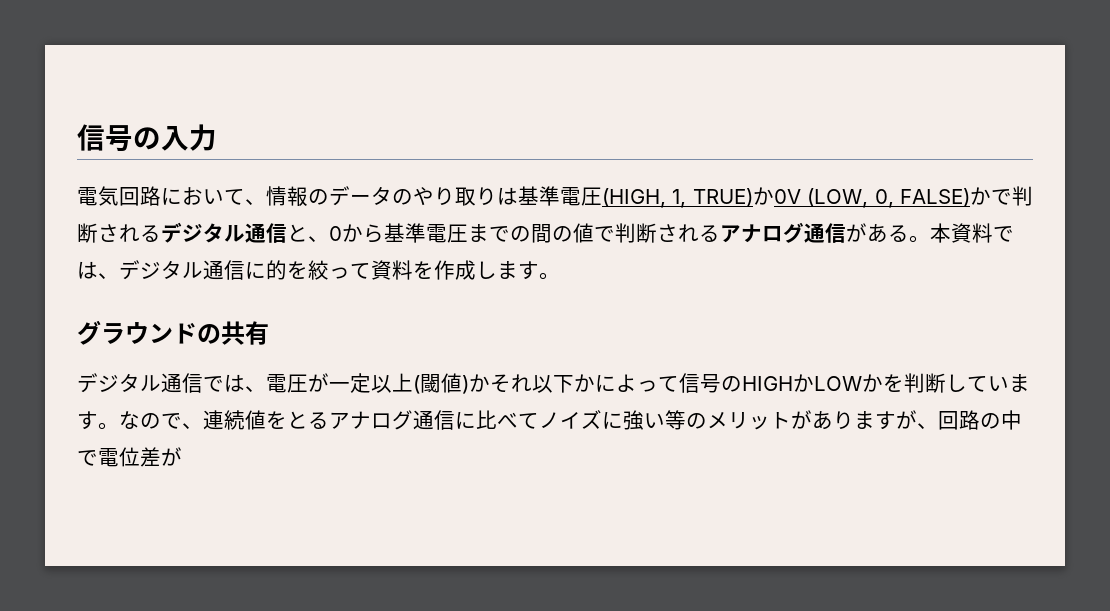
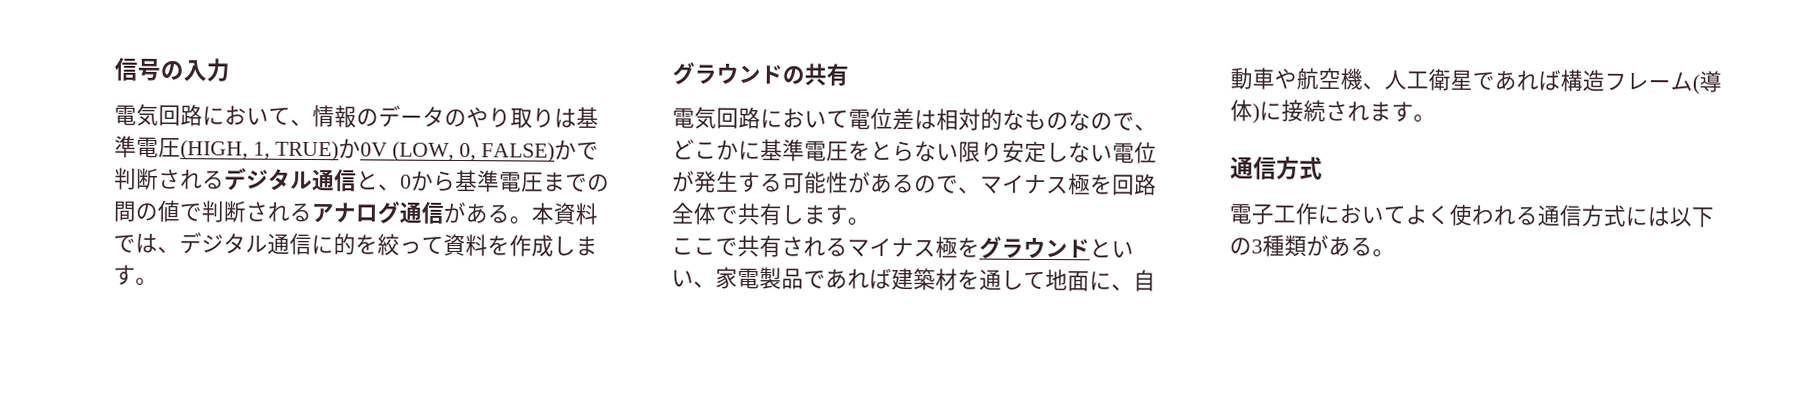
- デジタル通信では、電圧が一定以上(閾値)かそれ以下かによって信号のHIGHかLOWかを判断しています。なので、連続値をとるアナログ通信に比べてノイズに強い等のメリットがありますが、回路の中で電位差が
+ 電気回路において電位差は相対的なものなので、どこかに基準電圧をとらない限り安定しない電位が発生する可能性があるので、マイナス極を回路全体で共有します。
+ ここで共有されるマイナス極をグラウンドといい、家電製品であれば建築材を通して地面に、自動車や航空機、人工衛星であれば構造フレーム(導体)に接続されます。
+ 通信方式
+ 電子工作においてよく使われる通信方式には以下の3種類がある。

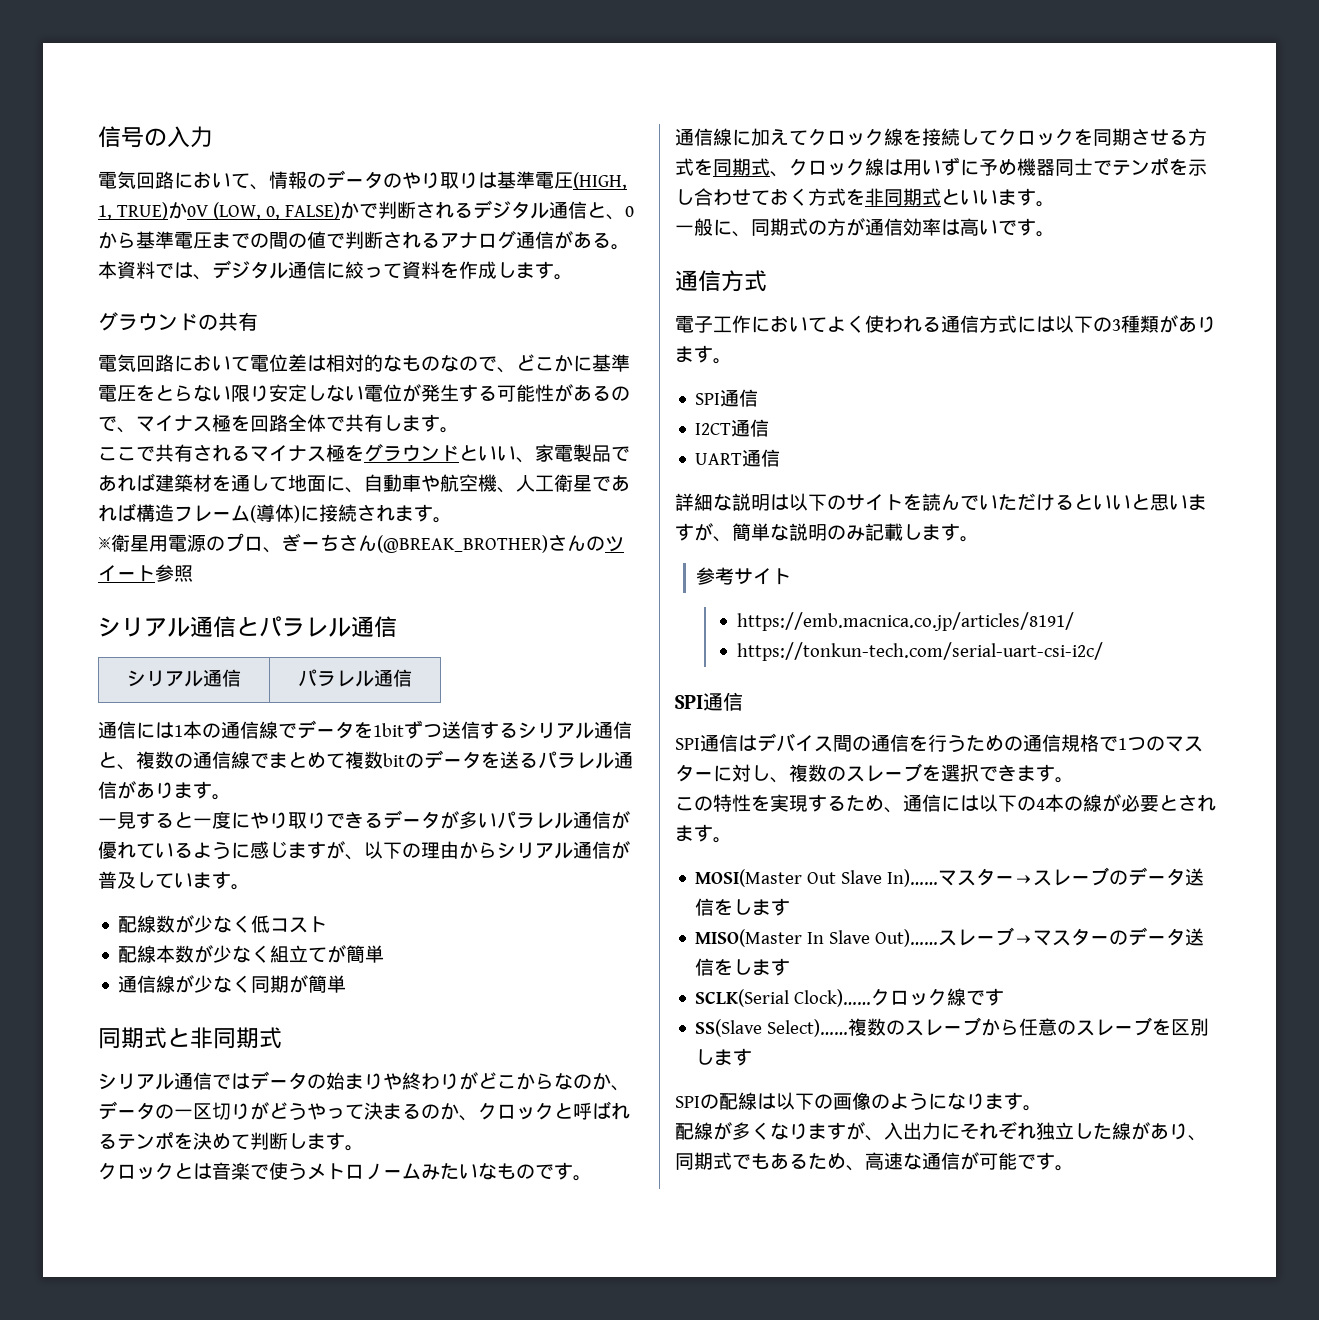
- 本資料では、デジタル通信に的を絞って資料を作成します。
+ 本資料では、デジタル通信に絞って資料を作成します。
+ ※衛星用電源のプロ、ぎーちさん(@BREAK_BROTHER)さんのツイート参照
+ シリアル通信とパラレル通信
+ シリアル通信 | パラレル通信
+ 通信には1本の通信線でデータを1bitずつ送信するシリアル通信と、複数の通信線でまとめて複数bitのデータを送るパラレル通信があります。
+ 一見すると一度にやり取りできるデータが多いパラレル通信が優れているように感じますが、以下の理由からシリアル通信が普及しています。
+ 配線数が少なく低コスト
+ 配線本数が少なく組立てが簡単
+ 通信線が少なく同期が簡単
+ 同期式と非同期式
+ シリアル通信ではデータの始まりや終わりがどこからなのか、データの一区切りがどうやって決まるのか、クロックと呼ばれるテンポを決めて判断します。
+ クロックとは音楽で使うメトロノームみたいなものです。
+ 通信線に加えてクロック線を接続してクロックを同期させる方式を同期式、クロック線は用いずに予め機器同士でテンポを示し合わせておく方式を非同期式といいます。
+ 一般に、同期式の方が通信効率は高いです。
- 電子工作においてよく使われる通信方式には以下の3種類がある。
+ 電子工作においてよく使われる通信方式には以下の3種類があります。
+ SPI通信
+ I2CT通信
+ UART通信
+ 詳細な説明は以下のサイトを読んでいただけるといいと思いますが、簡単な説明のみ記載します。
+ 参考サイト
+ https://emb.macnica.co.jp/articles/8191/
+ https://tonkun-tech.com/serial-uart-csi-i2c/
+ SPI通信
+ SPI通信はデバイス間の通信を行うための通信規格で1つのマスターに対し、複数のスレーブを選択できます。
+ この特性を実現するため、通信には以下の4本の線が必要とされます。
+ MOSI(Master Out Slave In)……マスター→スレーブのデータ送信をします
+ MISO(Master In Slave Out)……スレーブ→マスターのデータ送信をします
+ SCLK(Serial Clock)……クロック線です
+ SS(Slave Select)……複数のスレーブから任意のスレーブを区別します
+ SPIの配線は以下の画像のようになります。
+ 配線が多くなりますが、入出力にそれぞれ独立した線があり、同期式でもあるため、高速な通信が可能です。

